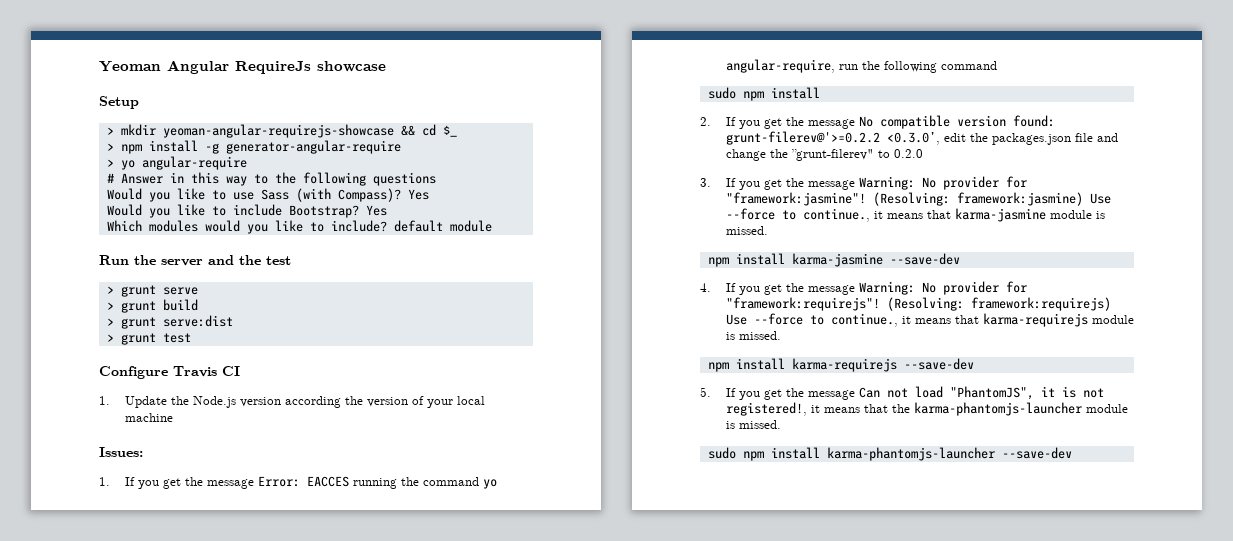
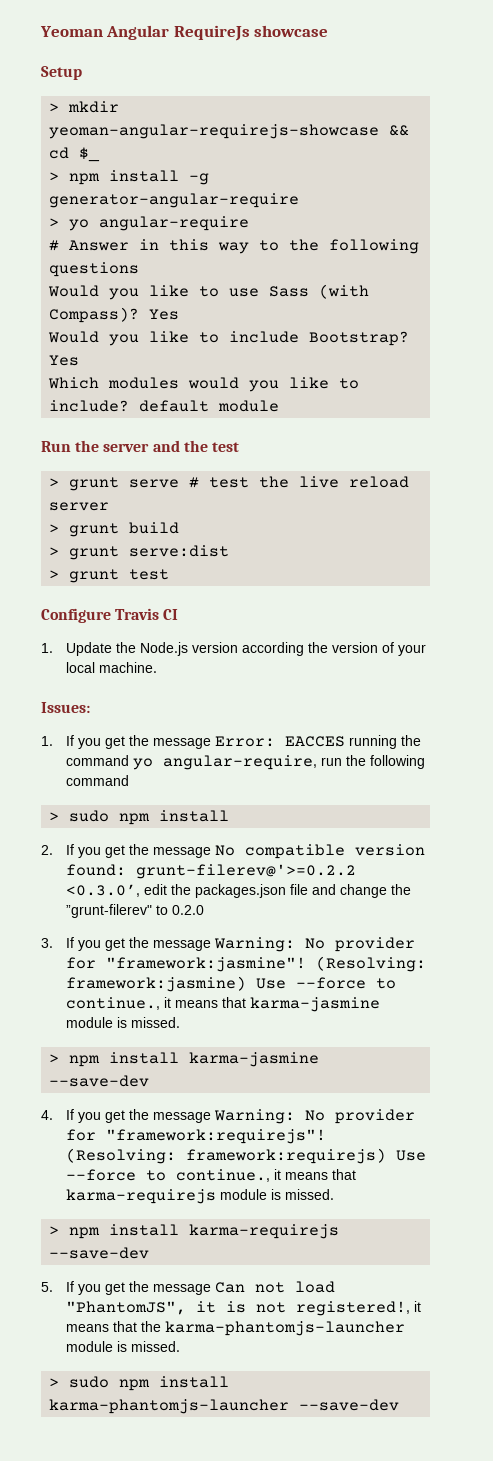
- > grunt serve
+ > grunt serve # test the live reload server
- 1. Update the Node.js version according the version of your local machine
+ 1. Update the Node.js version according the version of your local machine.
  1. If you get the message Error: EACCES running the command yo angular-require, run the following command
- sudo npm install
+ > sudo npm install
- npm install karma-jasmine --save-dev
+ > npm install karma-jasmine --save-dev
- npm install karma-requirejs --save-dev
+ > npm install karma-requirejs --save-dev
- sudo npm install karma-phantomjs-launcher --save-dev
+ > sudo npm install karma-phantomjs-launcher --save-dev

